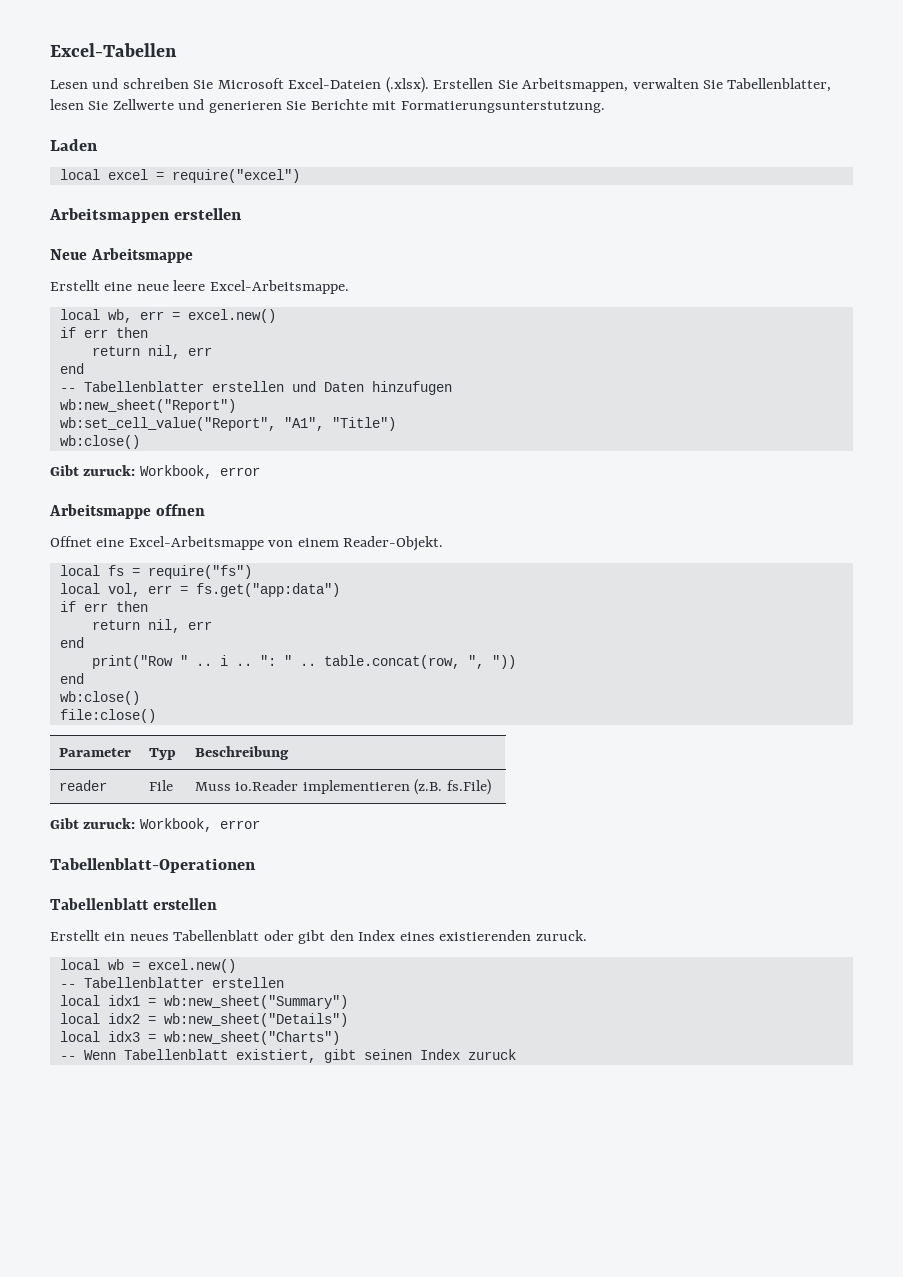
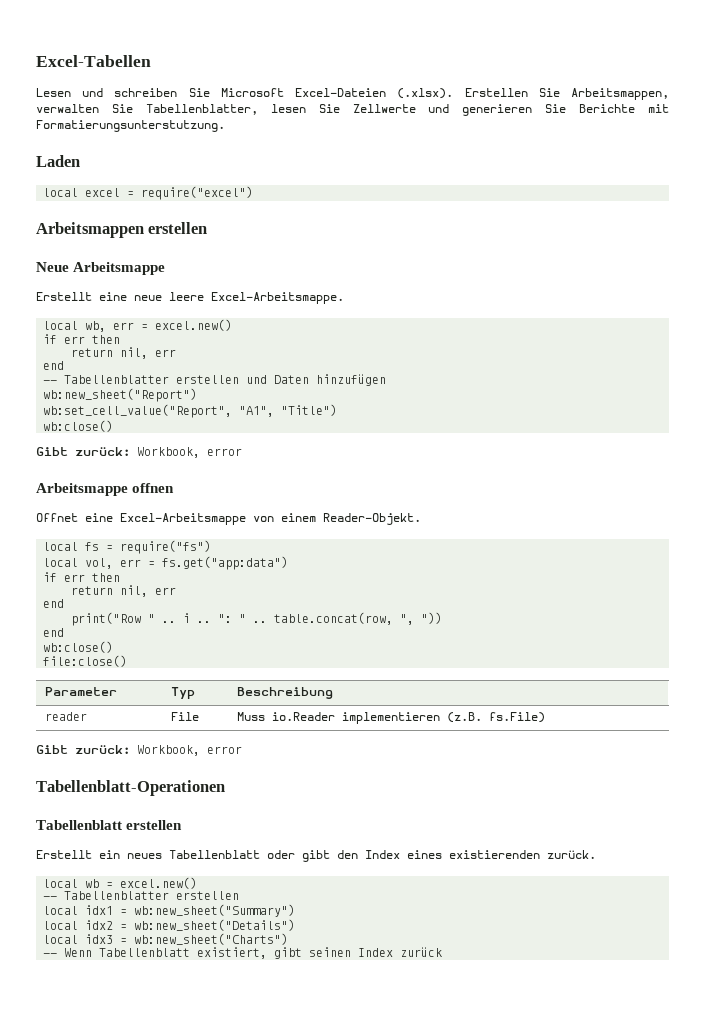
- -- Tabellenblatter erstellen und Daten hinzufugen
+ -- Tabellenblatter erstellen und Daten hinzufügen
  wb:set_cell_value("Report", "A1", "Title")
  wb:close()
- Gibt zuruck: Workbook, error
+ Gibt zurück: Workbook, error
  reader | File | Muss io.Reader implementieren (z.B. fs.File)
- Gibt zuruck: Workbook, error
+ Gibt zurück: Workbook, error
- Erstellt ein neues Tabellenblatt oder gibt den Index eines existierenden zuruck.
+ Erstellt ein neues Tabellenblatt oder gibt den Index eines existierenden zurück.
- -- Wenn Tabellenblatt existiert, gibt seinen Index zuruck
+ -- Wenn Tabellenblatt existiert, gibt seinen Index zurück

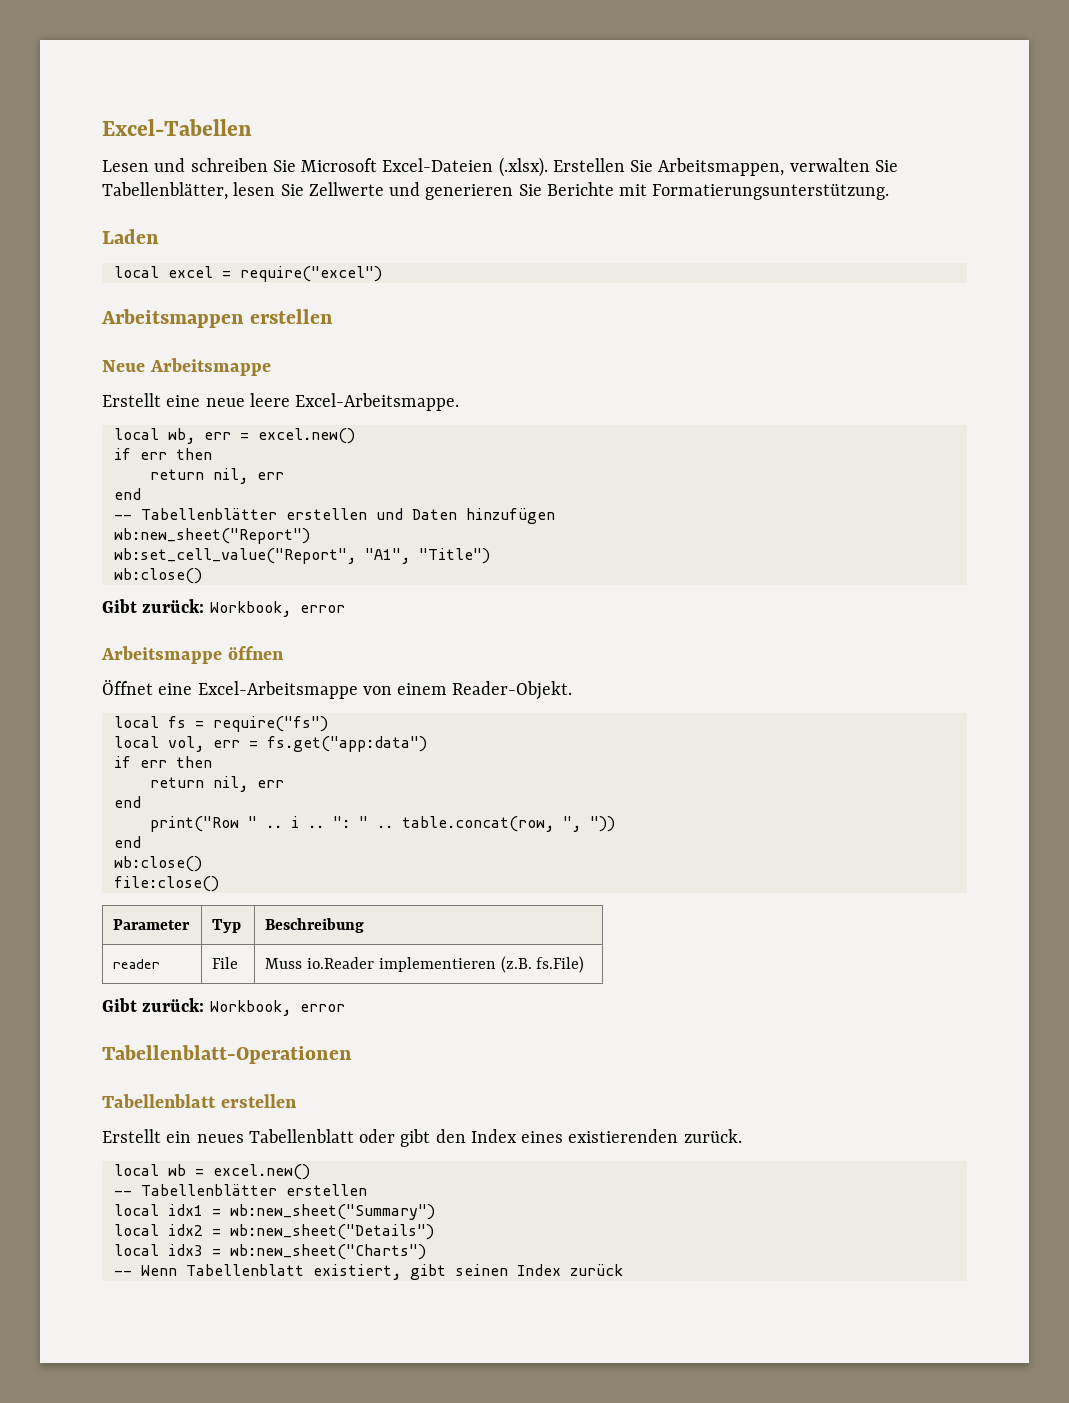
- Lesen und schreiben Sie Microsoft Excel-Dateien (.xlsx). Erstellen Sie Arbeitsmappen, verwalten Sie Tabellenblatter, lesen Sie Zellwerte und generieren Sie Berichte mit Formatierungsunterstutzung.
+ Lesen und schreiben Sie Microsoft Excel-Dateien (.xlsx). Erstellen Sie Arbeitsmappen, verwalten Sie Tabellenblätter, lesen Sie Zellwerte und generieren Sie Berichte mit Formatierungsunterstützung.
- -- Tabellenblatter erstellen und Daten hinzufügen
+ -- Tabellenblätter erstellen und Daten hinzufügen
- Arbeitsmappe offnen
- Offnet eine Excel-Arbeitsmappe von einem Reader-Objekt.
+ Arbeitsmappe öffnen
+ Öffnet eine Excel-Arbeitsmappe von einem Reader-Objekt.
  local wb = excel.new()
- -- Tabellenblatter erstellen
+ -- Tabellenblätter erstellen

